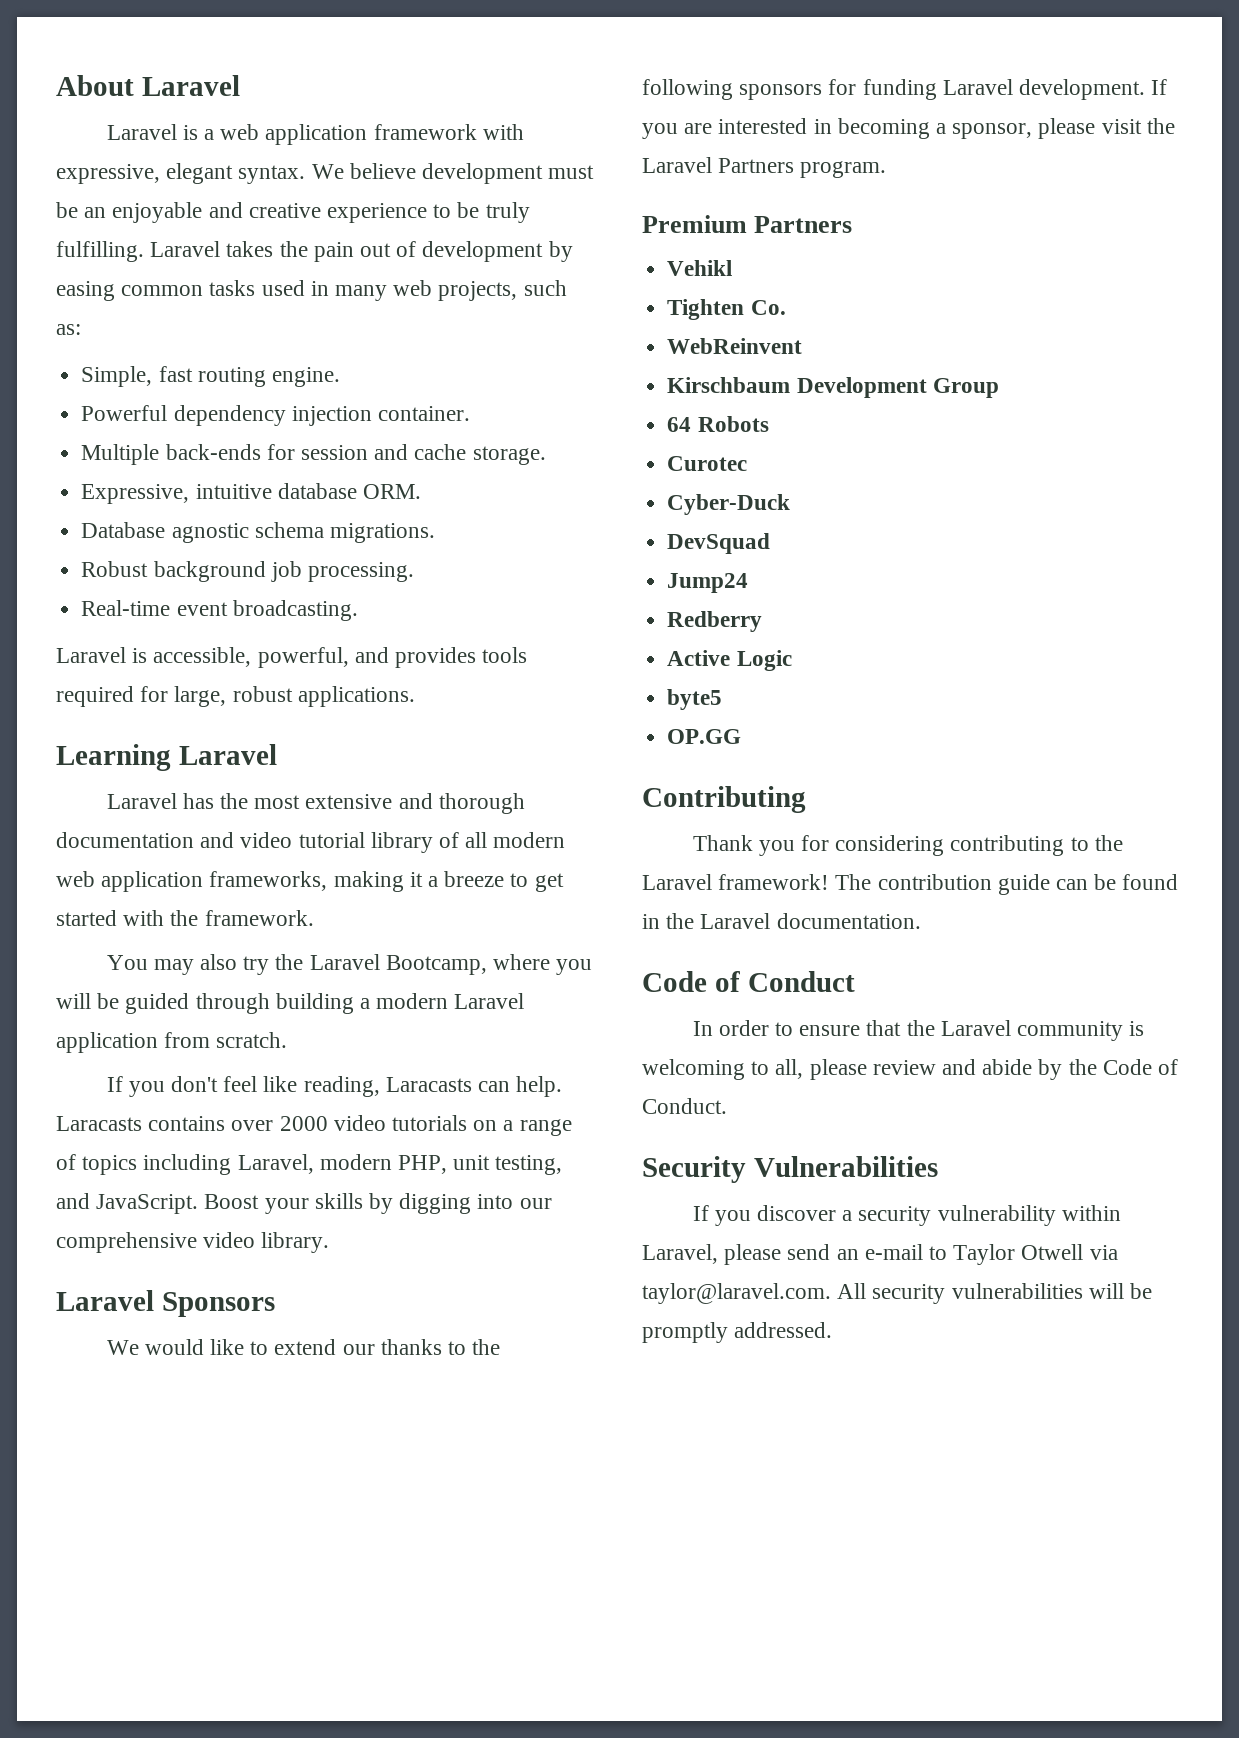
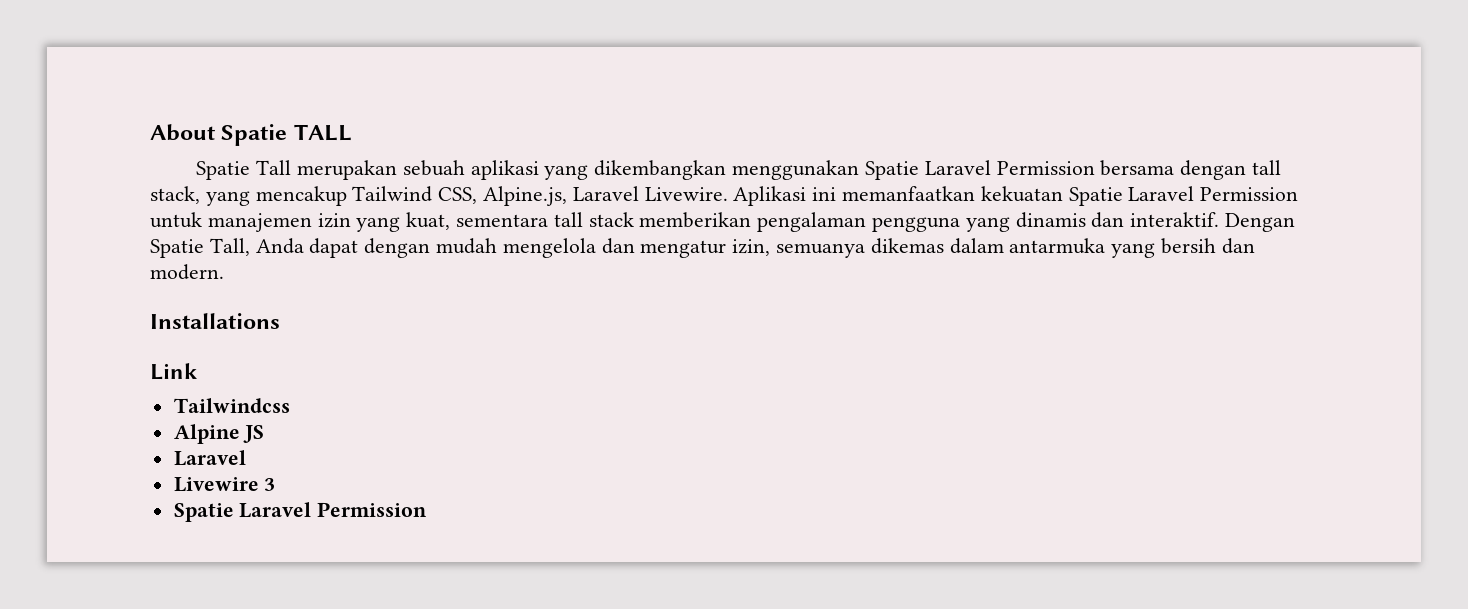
- About Laravel
- Laravel is a web application framework with expressive, elegant syntax. We believe development must be an enjoyable and creative experience to be truly fulfilling. Laravel takes the pain out of development by easing common tasks used in many web projects, such as:
- Simple, fast routing engine.
- Powerful dependency injection container.
- Multiple back-ends for session and cache storage.
- Expressive, intuitive database ORM.
- Database agnostic schema migrations.
- Robust background job processing.
- Real-time event broadcasting.
- Laravel is accessible, powerful, and provides tools required for large, robust applications.
- Learning Laravel
- Laravel has the most extensive and thorough documentation and video tutorial library of all modern web application frameworks, making it a breeze to get started with the framework.
- You may also try the Laravel Bootcamp, where you will be guided through building a modern Laravel application from scratch.
- If you don't feel like reading, Laracasts can help. Laracasts contains over 2000 video tutorials on a range of topics including Laravel, modern PHP, unit testing, and JavaScript. Boost your skills by digging into our comprehensive video library.
- Laravel Sponsors
- We would like to extend our thanks to the following sponsors for funding Laravel development. If you are interested in becoming a sponsor, please visit the Laravel Partners program.
- Premium Partners
- Vehikl
- Tighten Co.
- WebReinvent
- Kirschbaum Development Group
- 64 Robots
- Curotec
- Cyber-Duck
- DevSquad
- Jump24
- Redberry
- Active Logic
- byte5
- OP.GG
- Contributing
- Thank you for considering contributing to the Laravel framework! The contribution guide can be found in the Laravel documentation.
- Code of Conduct
- In order to ensure that the Laravel community is welcoming to all, please review and abide by the Code of Conduct.
- Security Vulnerabilities
- If you discover a security vulnerability within Laravel, please send an e-mail to Taylor Otwell via taylor@laravel.com. All security vulnerabilities will be promptly addressed.
+ About Spatie TALL
+ Spatie Tall merupakan sebuah aplikasi yang dikembangkan menggunakan Spatie Laravel Permission bersama dengan tall stack, yang mencakup Tailwind CSS, Alpine.js, Laravel Livewire. Aplikasi ini memanfaatkan kekuatan Spatie Laravel Permission untuk manajemen izin yang kuat, sementara tall stack memberikan pengalaman pengguna yang dinamis dan interaktif. Dengan Spatie Tall, Anda dapat dengan mudah mengelola dan mengatur izin, semuanya dikemas dalam antarmuka yang bersih dan modern.
+ Installations
+ Link
+ Tailwindcss
+ Alpine JS
+ Laravel
+ Livewire 3
+ Spatie Laravel Permission

